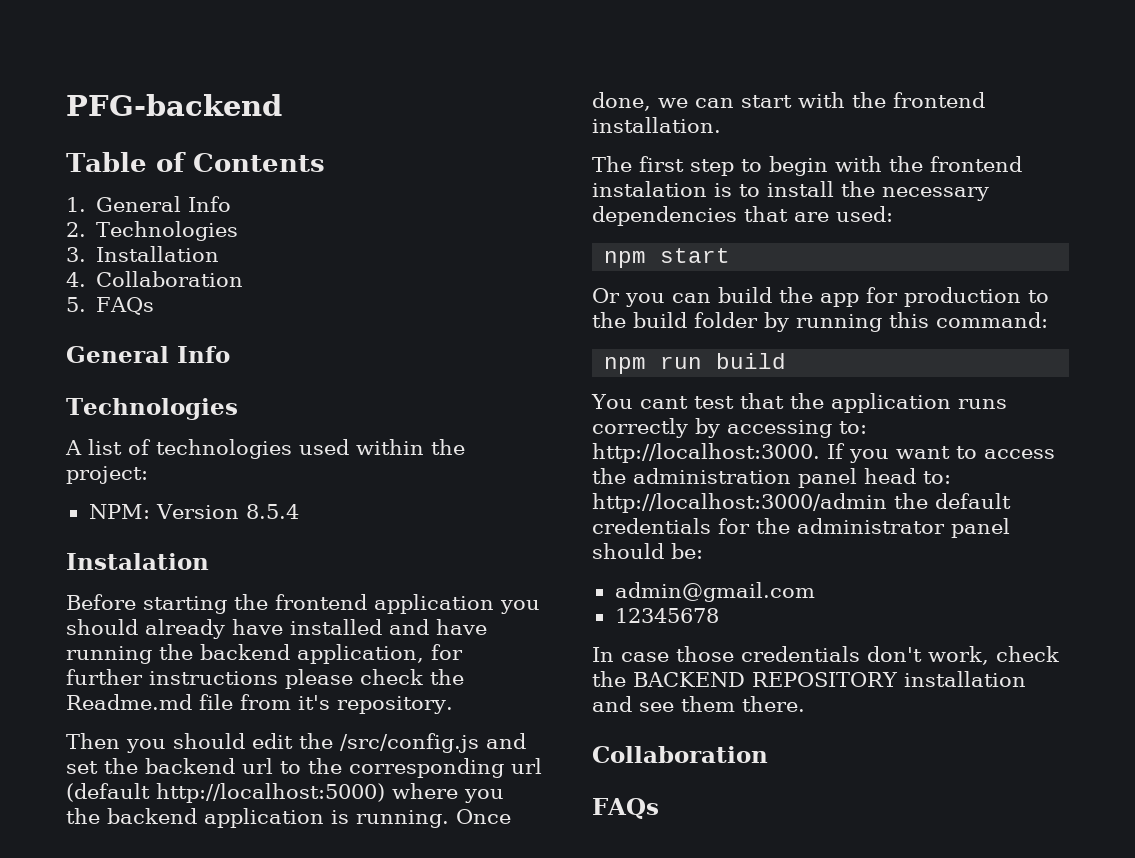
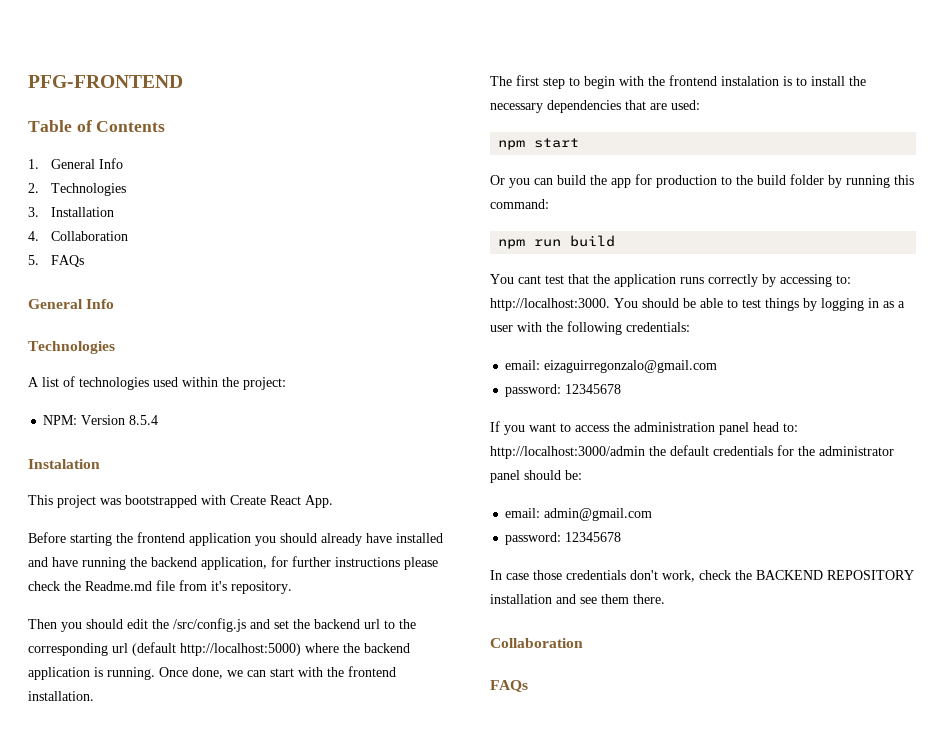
- PFG-backend
+ PFG-FRONTEND
+ This project was bootstrapped with Create React App.
- Then you should edit the /src/config.js and set the backend url to the corresponding url (default http://localhost:5000) where you the backend application is running.
+ Then you should edit the /src/config.js and set the backend url to the corresponding url (default http://localhost:5000) where the backend application is running.
- You cant test that the application runs correctly by accessing to: http://localhost:3000. If you want to access the administration panel head to: http://localhost:3000/admin the default credentials for the administrator panel should be:
+ You cant test that the application runs correctly by accessing to: http://localhost:3000. You should be able to test things by logging in as a user with the following credentials:
+ email: eizaguirregonzalo@gmail.com
+ password: 12345678
+ If you want to access the administration panel head to: http://localhost:3000/admin the default credentials for the administrator panel should be:
- admin@gmail.com
- 12345678
+ email: admin@gmail.com
+ password: 12345678

